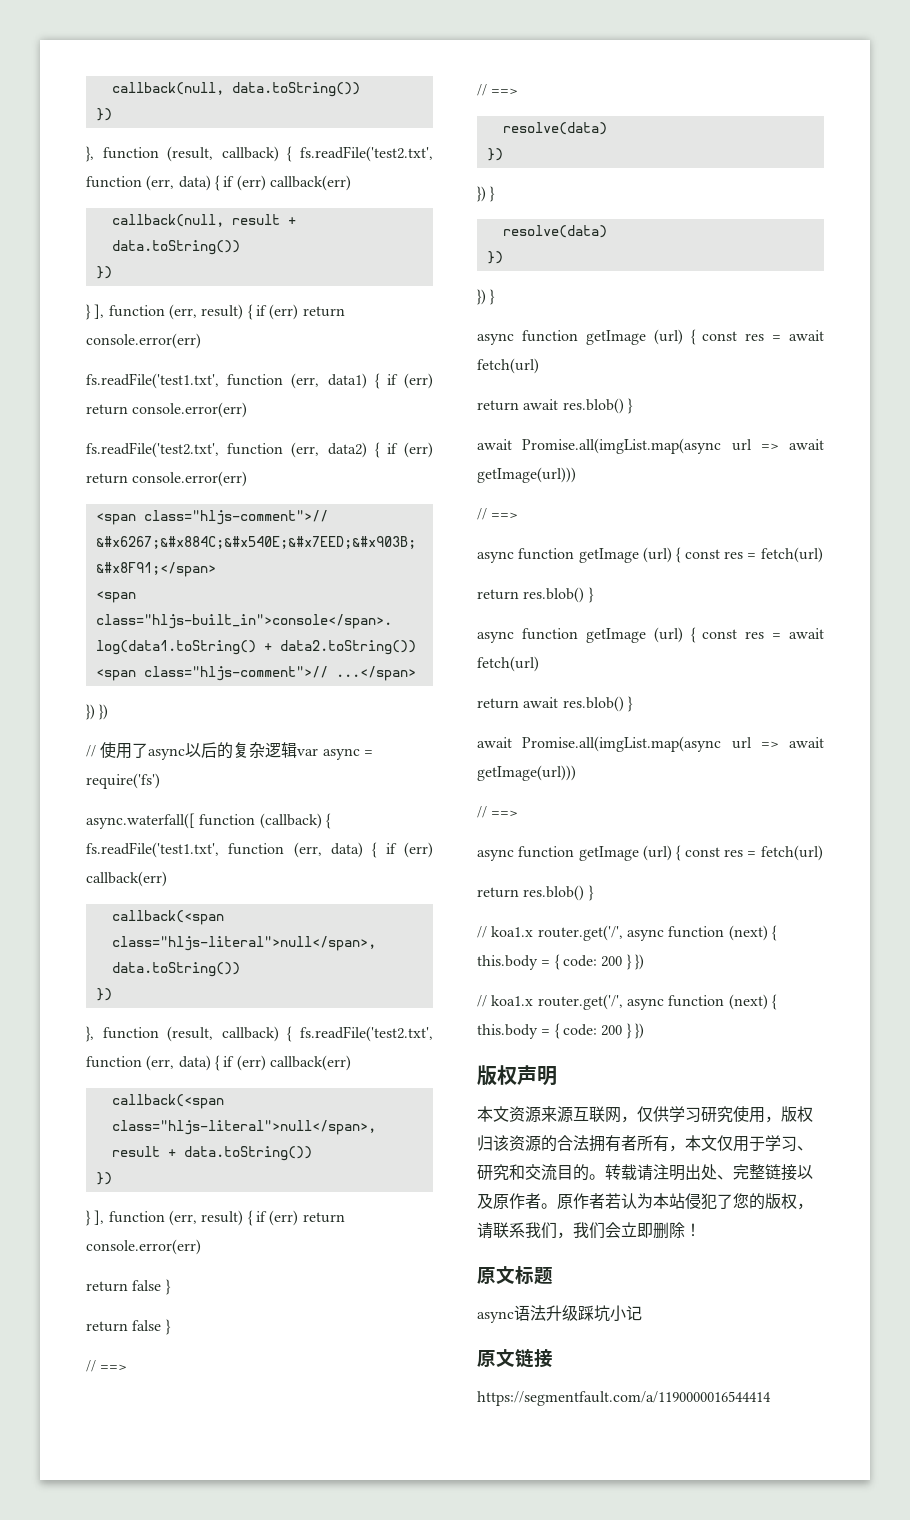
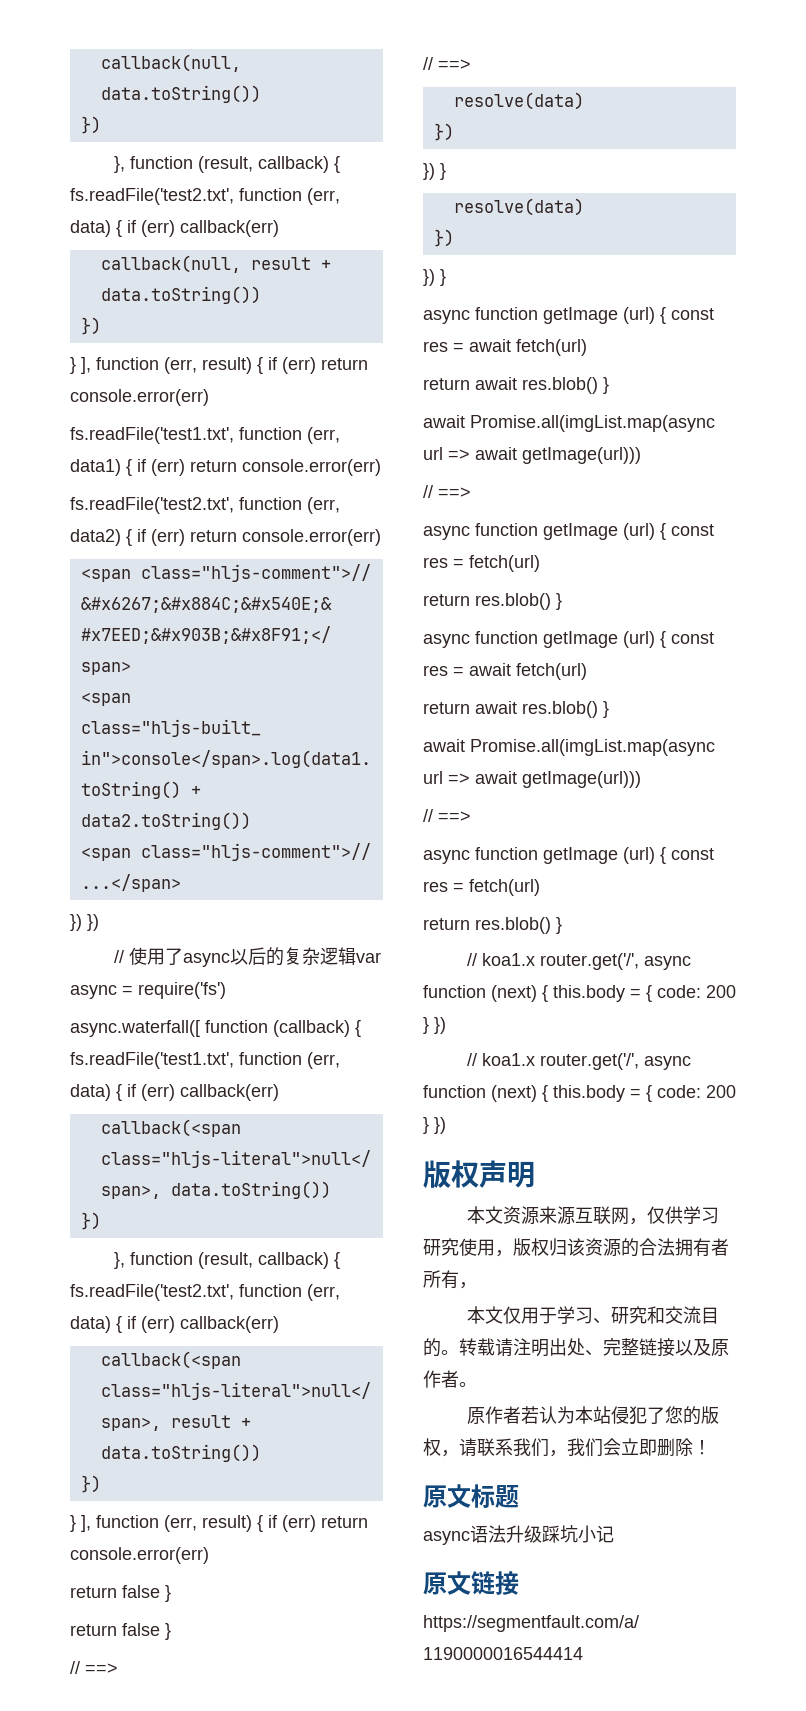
- 本文资源来源互联网，仅供学习研究使用，版权归该资源的合法拥有者所有，本文仅用于学习、研究和交流目的。
+ 本文资源来源互联网，仅供学习研究使用，版权归该资源的合法拥有者所有，
+ 本文仅用于学习、研究和交流目的。
- 转载请注明出处、完整链接以及原作者。原作者若认为本站侵犯了您的版权，请联系我们，我们会立即删除！
+ 转载请注明出处、完整链接以及原作者。
+ 原作者若认为本站侵犯了您的版权，请联系我们，我们会立即删除！

